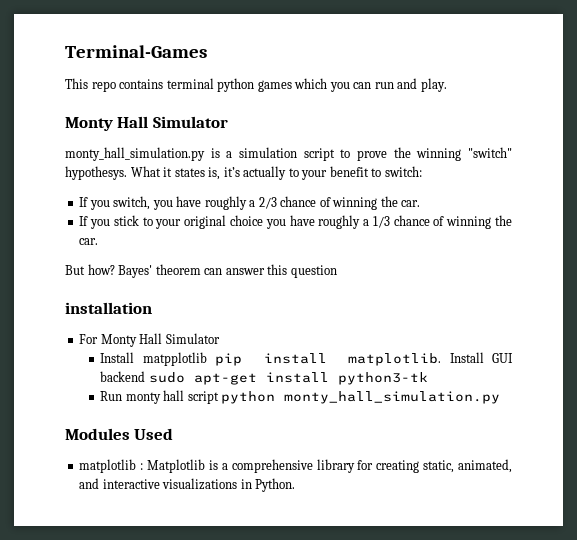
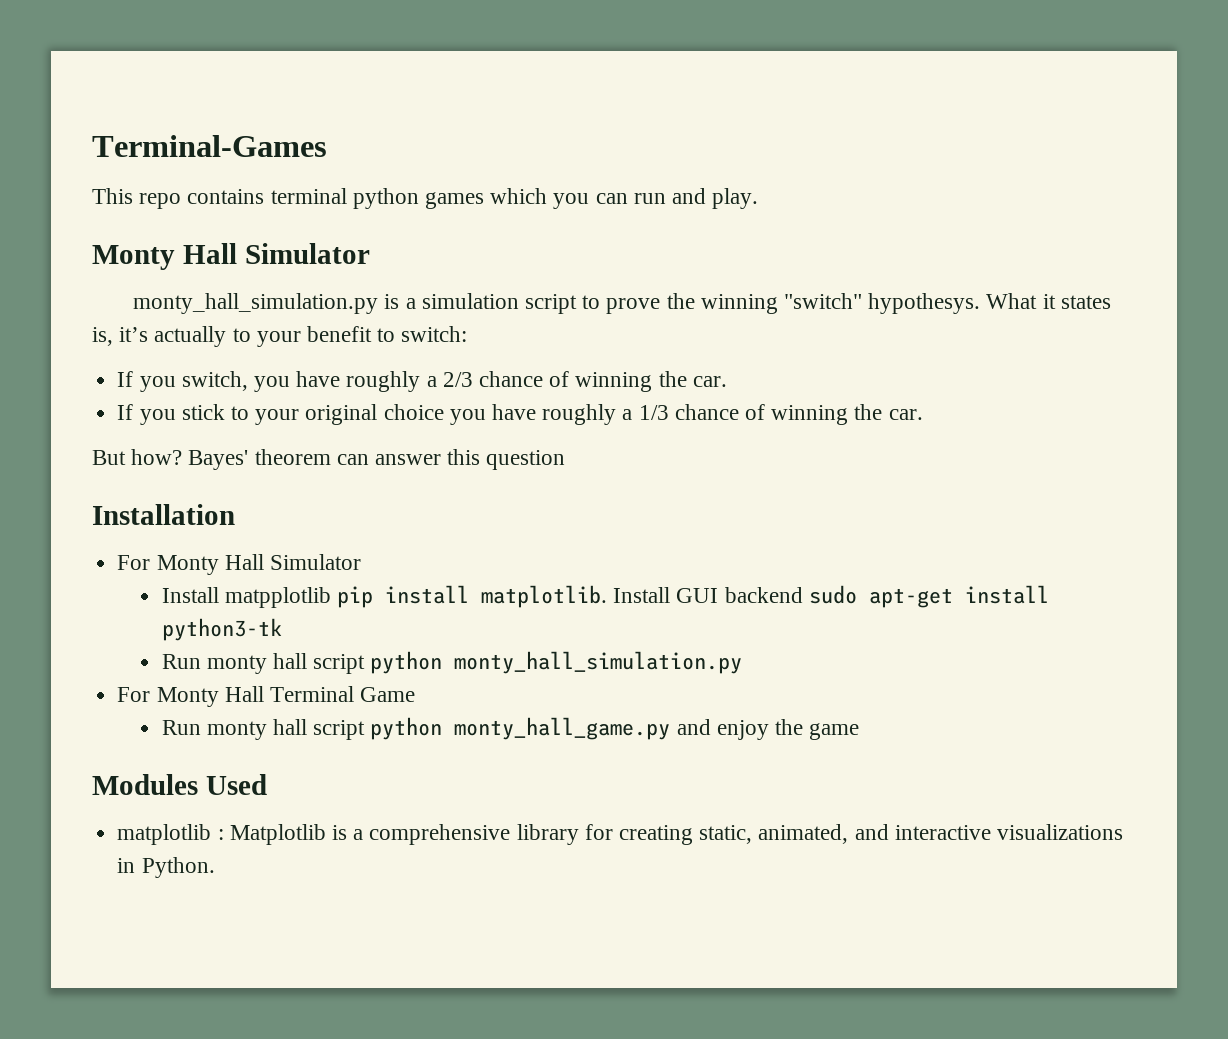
- installation
+ Installation
+ For Monty Hall Terminal Game
+ Run monty hall script python monty_hall_game.py and enjoy the game

